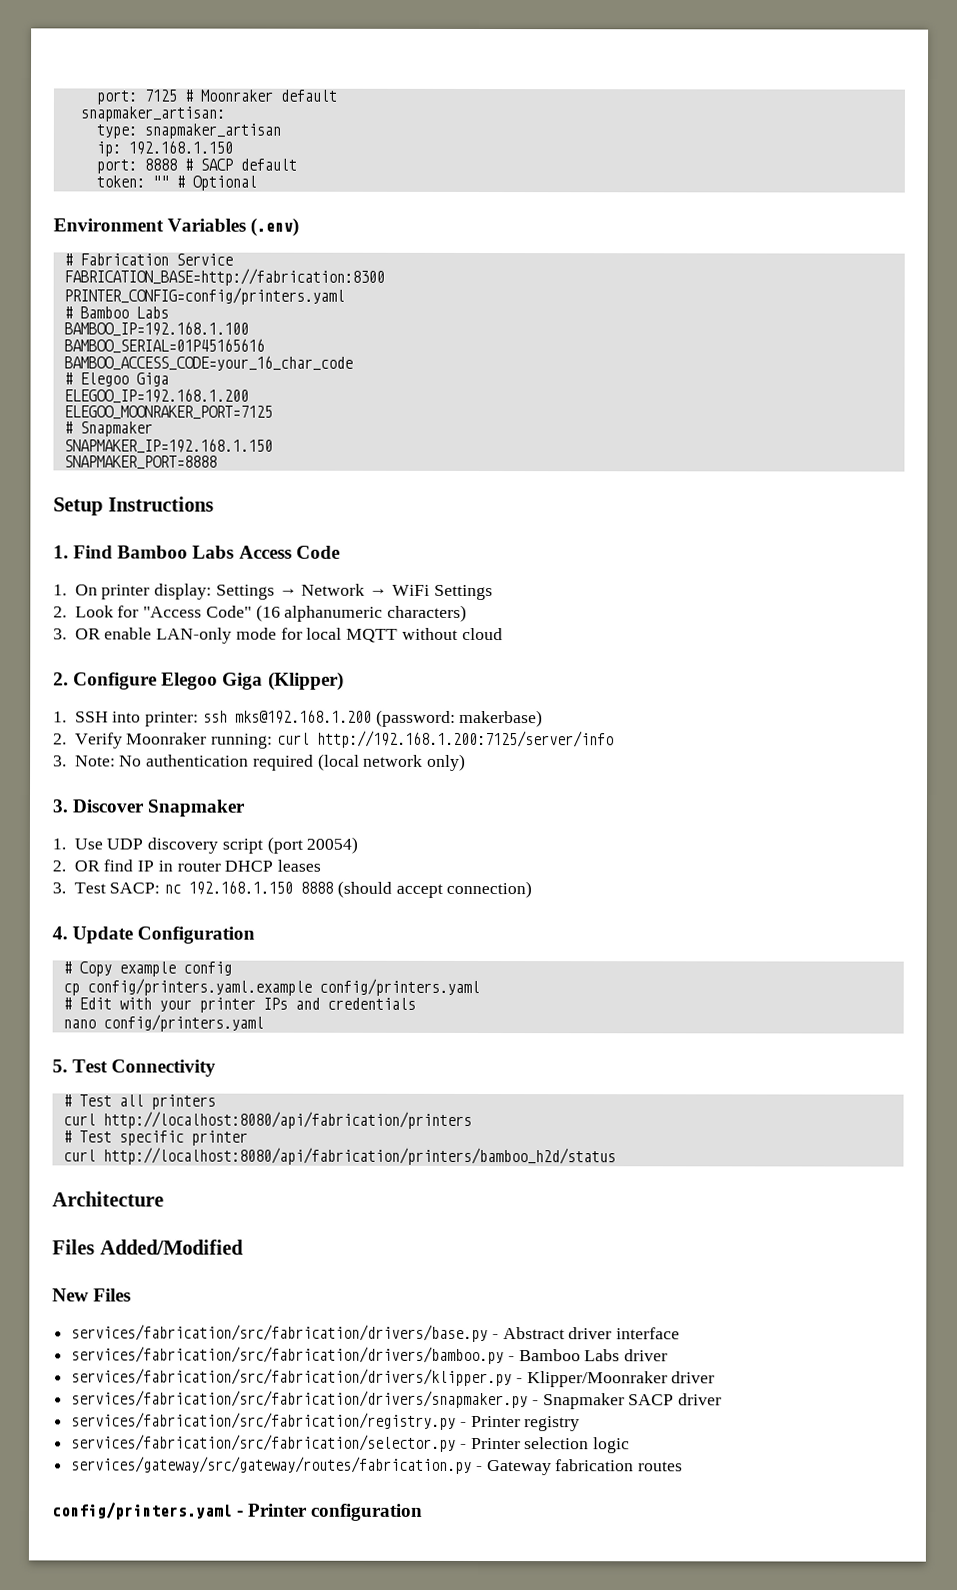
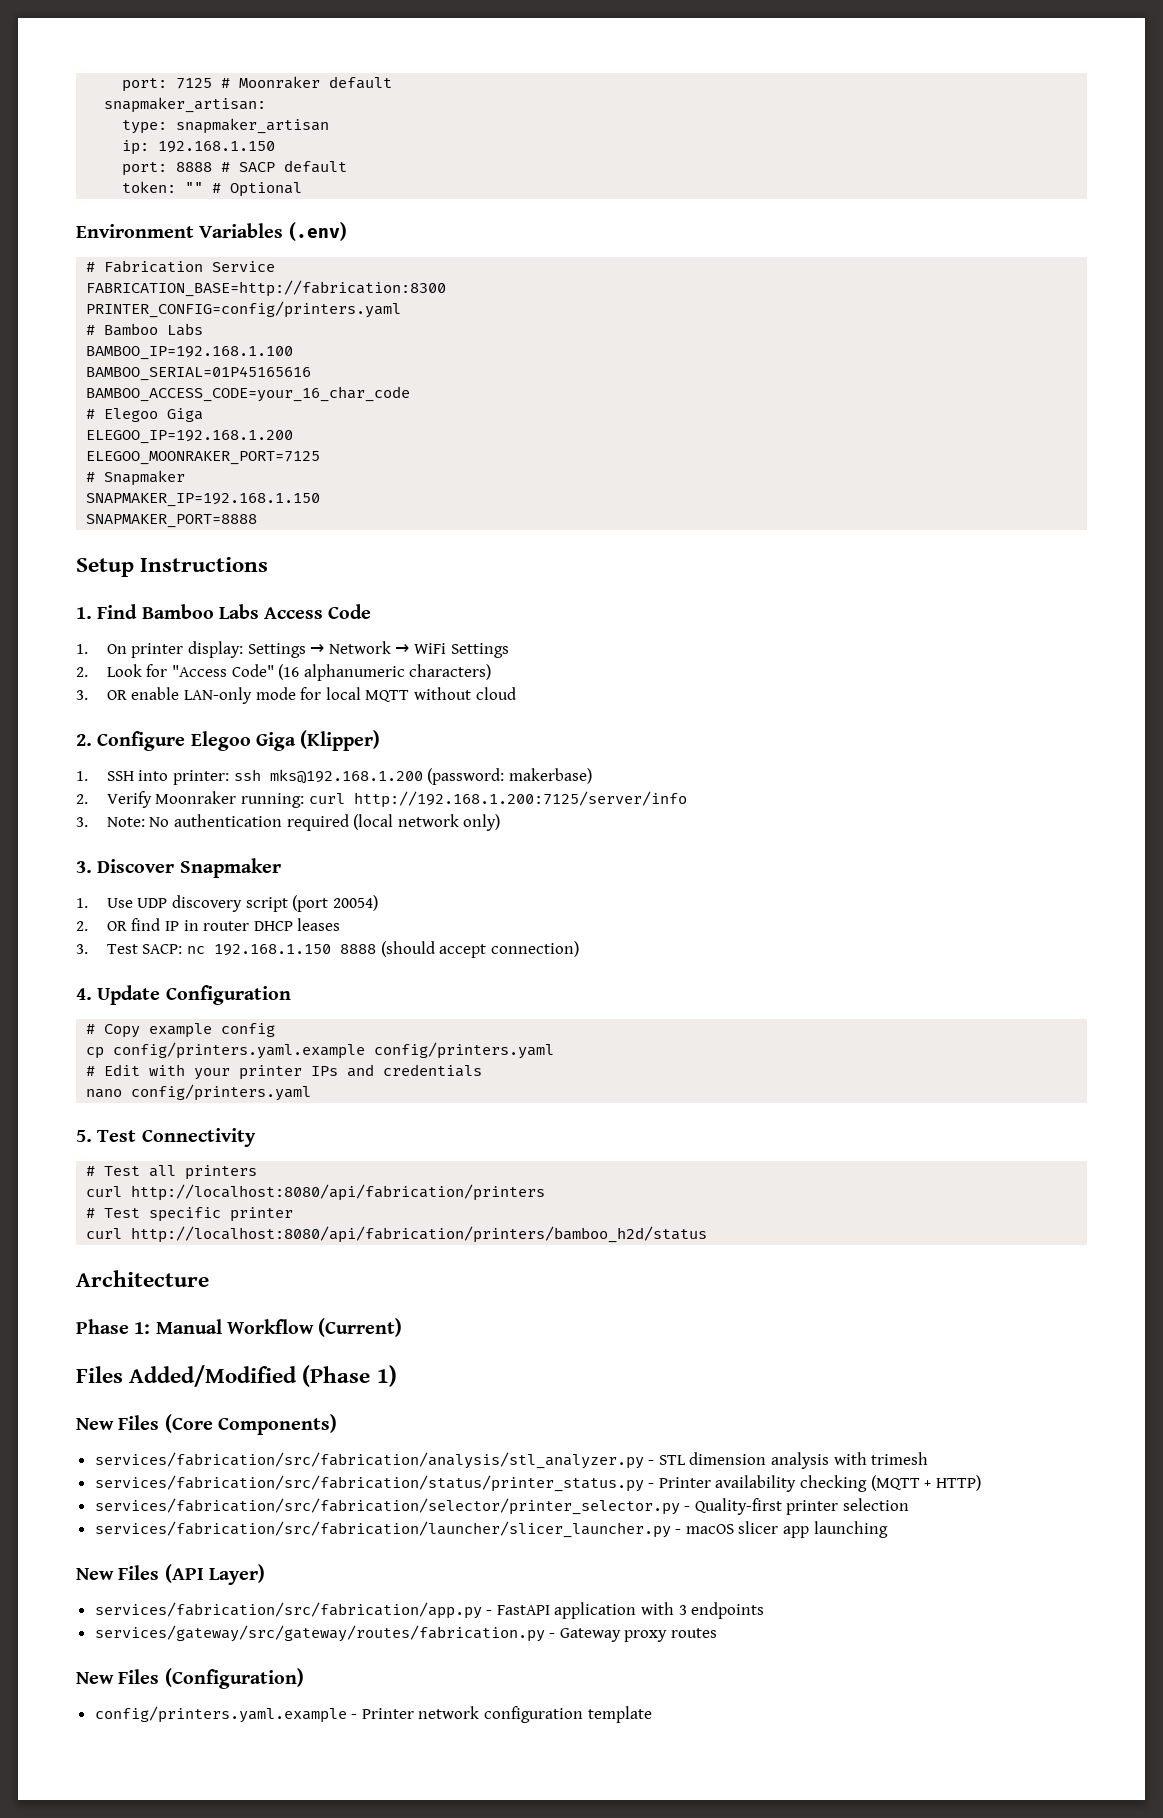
+ Phase 1: Manual Workflow (Current)
- Files Added/Modified
- New Files
- services/fabrication/src/fabrication/drivers/base.py - Abstract driver interface
- services/fabrication/src/fabrication/drivers/bamboo.py - Bamboo Labs driver
- services/fabrication/src/fabrication/drivers/klipper.py - Klipper/Moonraker driver
- services/fabrication/src/fabrication/drivers/snapmaker.py - Snapmaker SACP driver
- services/fabrication/src/fabrication/registry.py - Printer registry
- services/fabrication/src/fabrication/selector.py - Printer selection logic
+ Files Added/Modified (Phase 1)
+ New Files (Core Components)
+ services/fabrication/src/fabrication/analysis/stl_analyzer.py - STL dimension analysis with trimesh
+ services/fabrication/src/fabrication/status/printer_status.py - Printer availability checking (MQTT + HTTP)
+ services/fabrication/src/fabrication/selector/printer_selector.py - Quality-first printer selection
+ services/fabrication/src/fabrication/launcher/slicer_launcher.py - macOS slicer app launching
+ New Files (API Layer)
+ services/fabrication/src/fabrication/app.py - FastAPI application with 3 endpoints
- services/gateway/src/gateway/routes/fabrication.py - Gateway fabrication routes
+ services/gateway/src/gateway/routes/fabrication.py - Gateway proxy routes
- config/printers.yaml - Printer configuration
+ New Files (Configuration)
+ config/printers.yaml.example - Printer network configuration template

